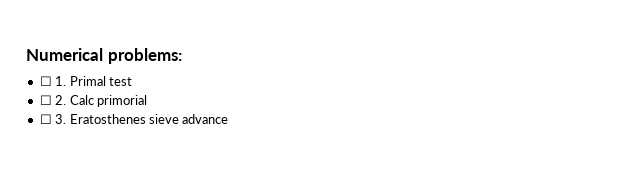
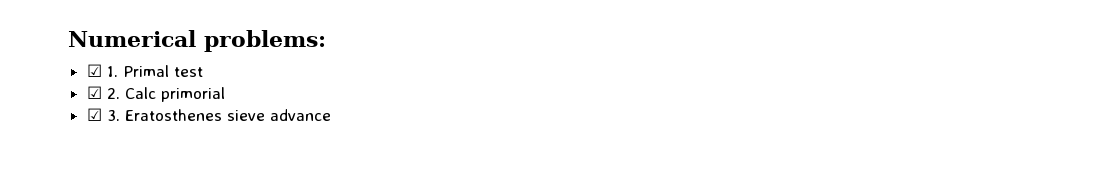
- ☐ 1. Primal test
+ ☑ 1. Primal test
- ☐ 2. Calc primorial
+ ☑ 2. Calc primorial
- ☐ 3. Eratosthenes sieve advance
+ ☑ 3. Eratosthenes sieve advance

